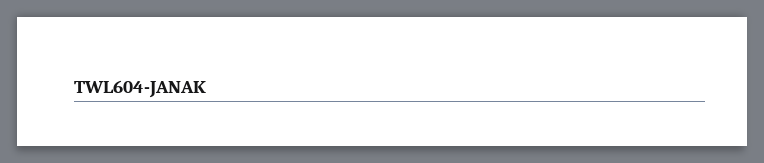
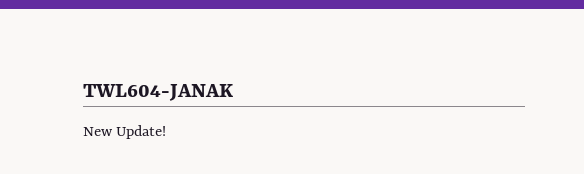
+ New Update!

